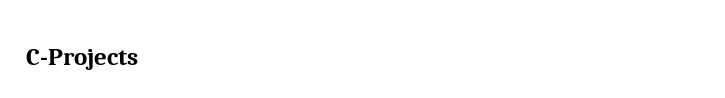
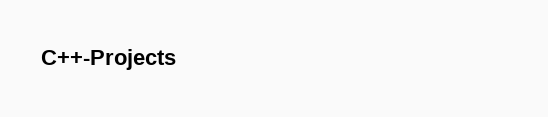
- C-Projects
+ C++-Projects

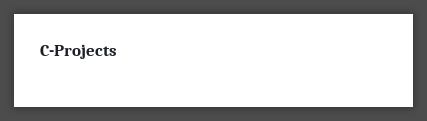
- C++-Projects
+ C-Projects

